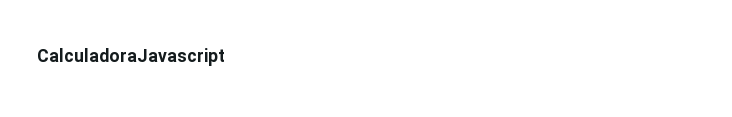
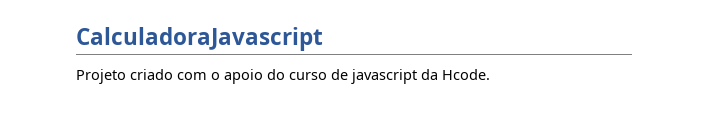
+ Projeto criado com o apoio do curso de javascript da Hcode.

